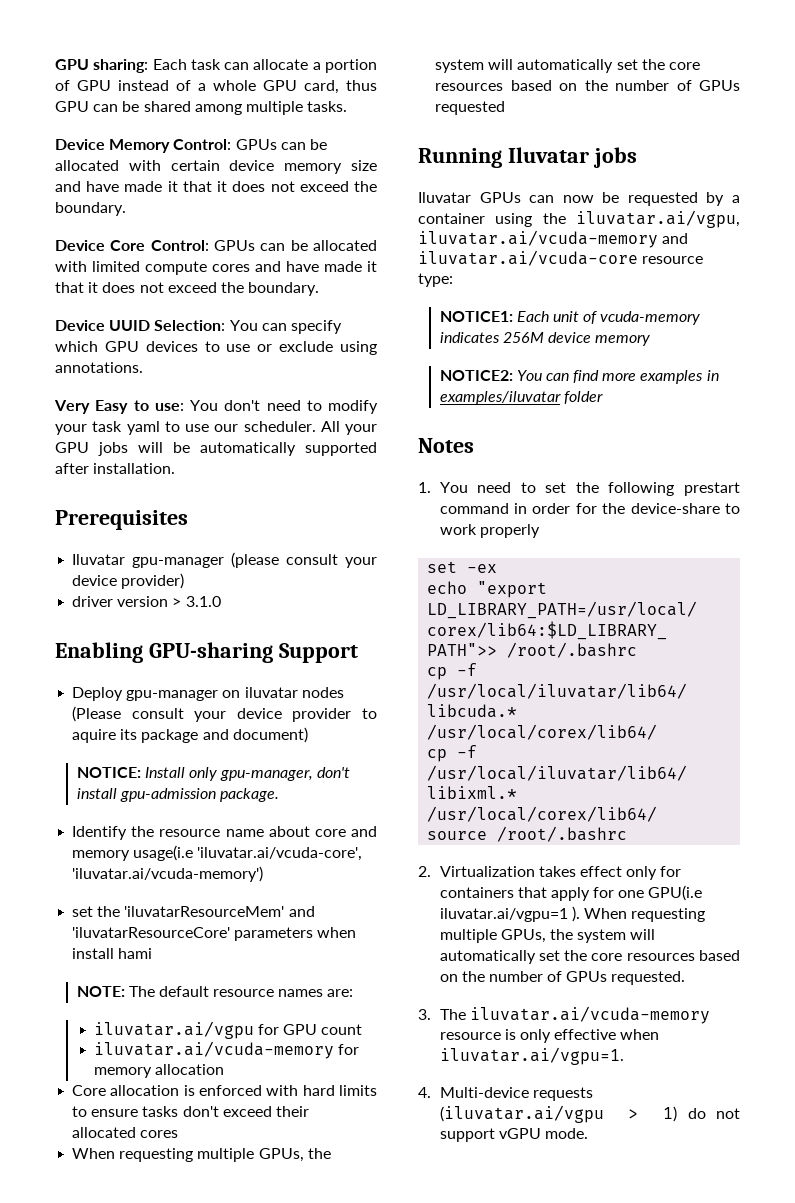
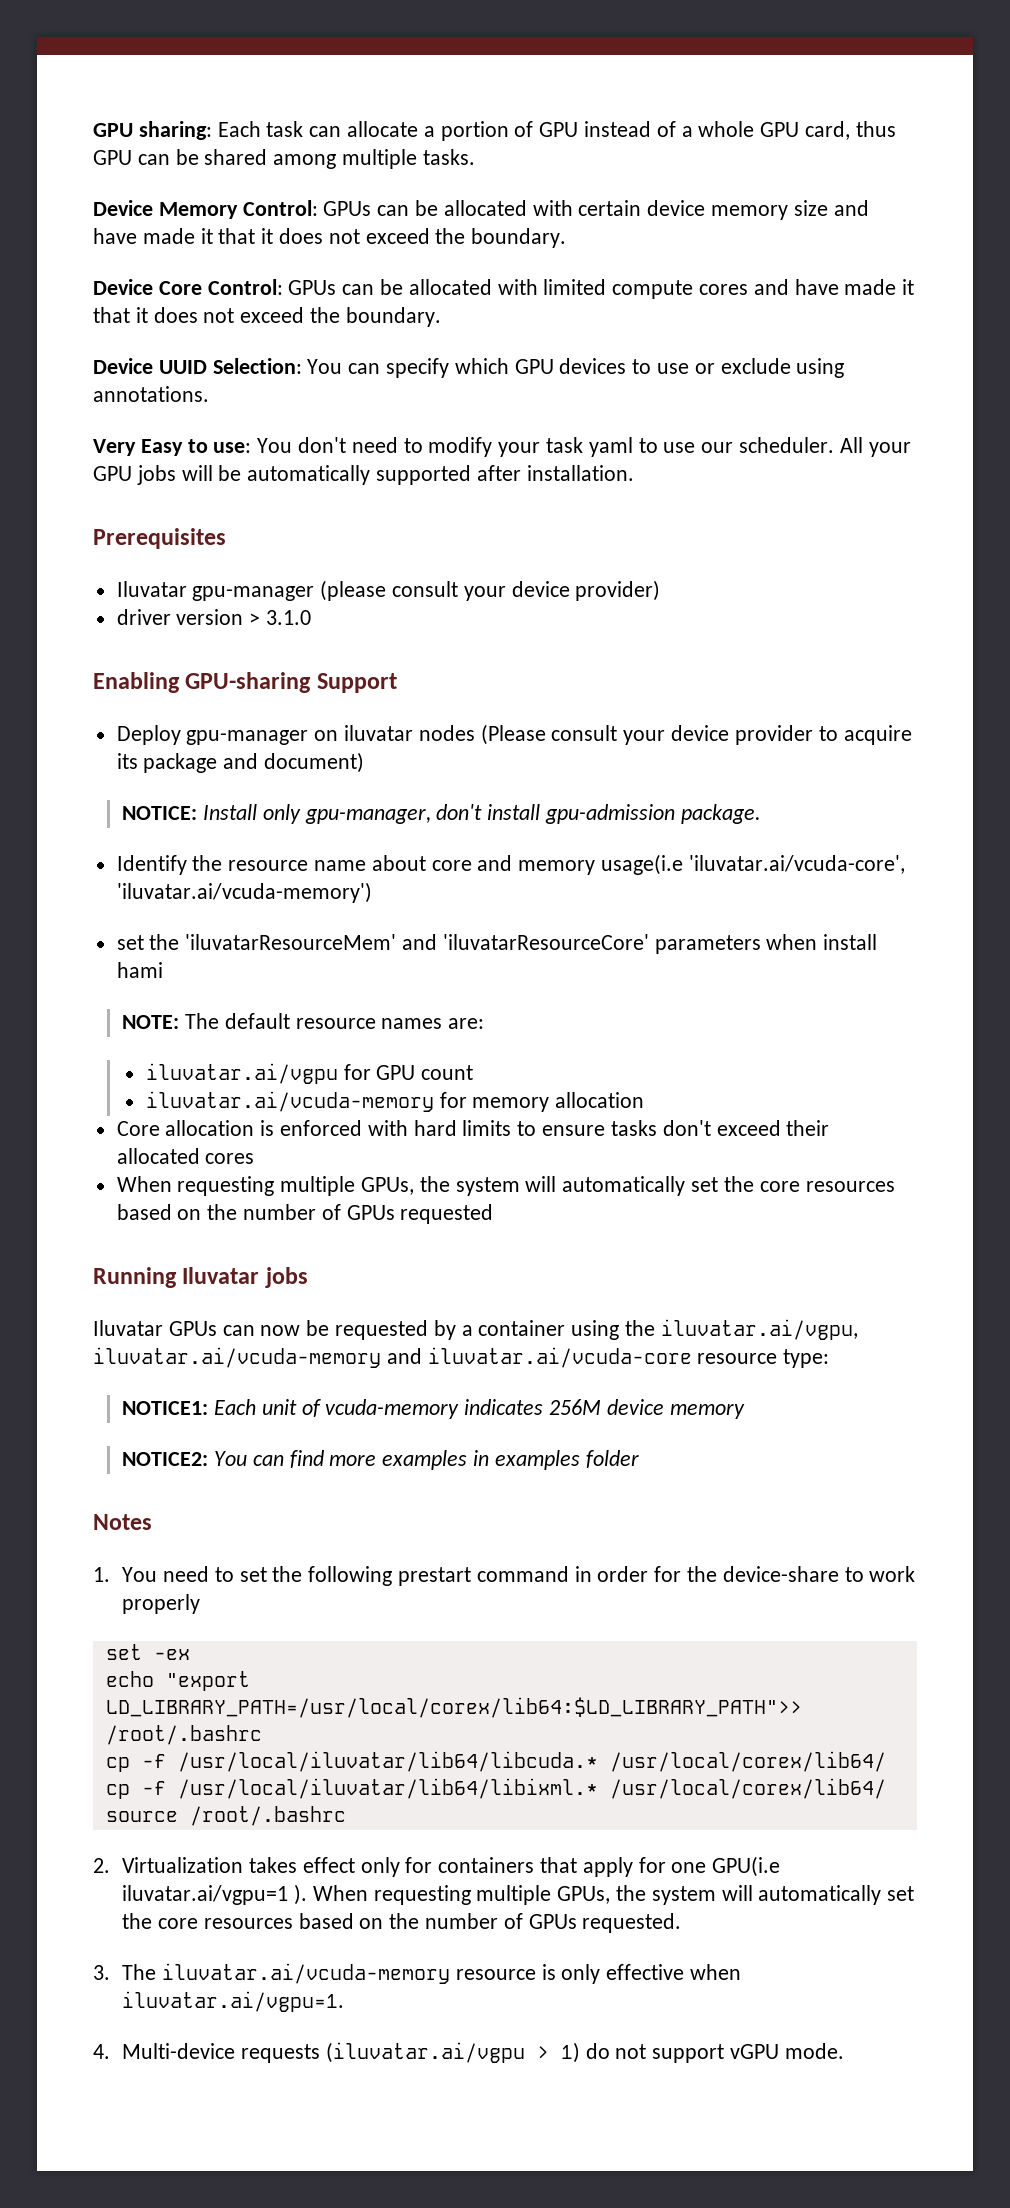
- Deploy gpu-manager on iluvatar nodes (Please consult your device provider to aquire its package and document)
+ Deploy gpu-manager on iluvatar nodes (Please consult your device provider to acquire its package and document)
- NOTICE2: You can find more examples in examples/iluvatar folder
+ NOTICE2: You can find more examples in examples folder

